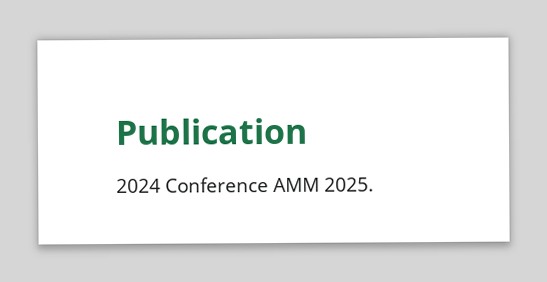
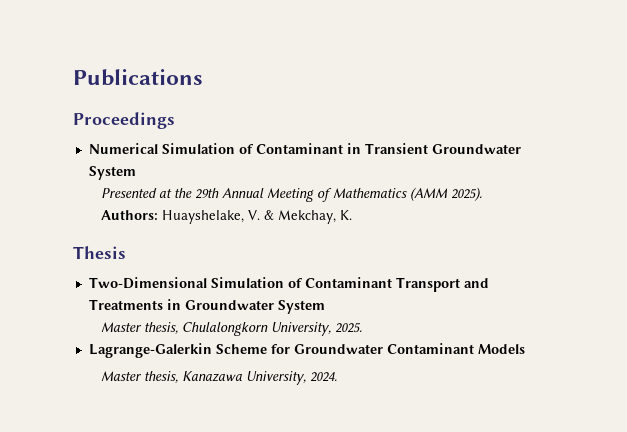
- Publication
- 2024 Conference AMM 2025.
+ Publications
+ Proceedings
+ Numerical Simulation of Contaminant in Transient Groundwater System
+ Presented at the 29th Annual Meeting of Mathematics (AMM 2025).
+ Authors: Huayshelake, V. & Mekchay, K.
+ Thesis
+ Two-Dimensional Simulation of Contaminant Transport and Treatments in Groundwater System
+ Master thesis, Chulalongkorn University, 2025.
+ Lagrange-Galerkin Scheme for Groundwater Contaminant Models
+ Master thesis, Kanazawa University, 2024.

